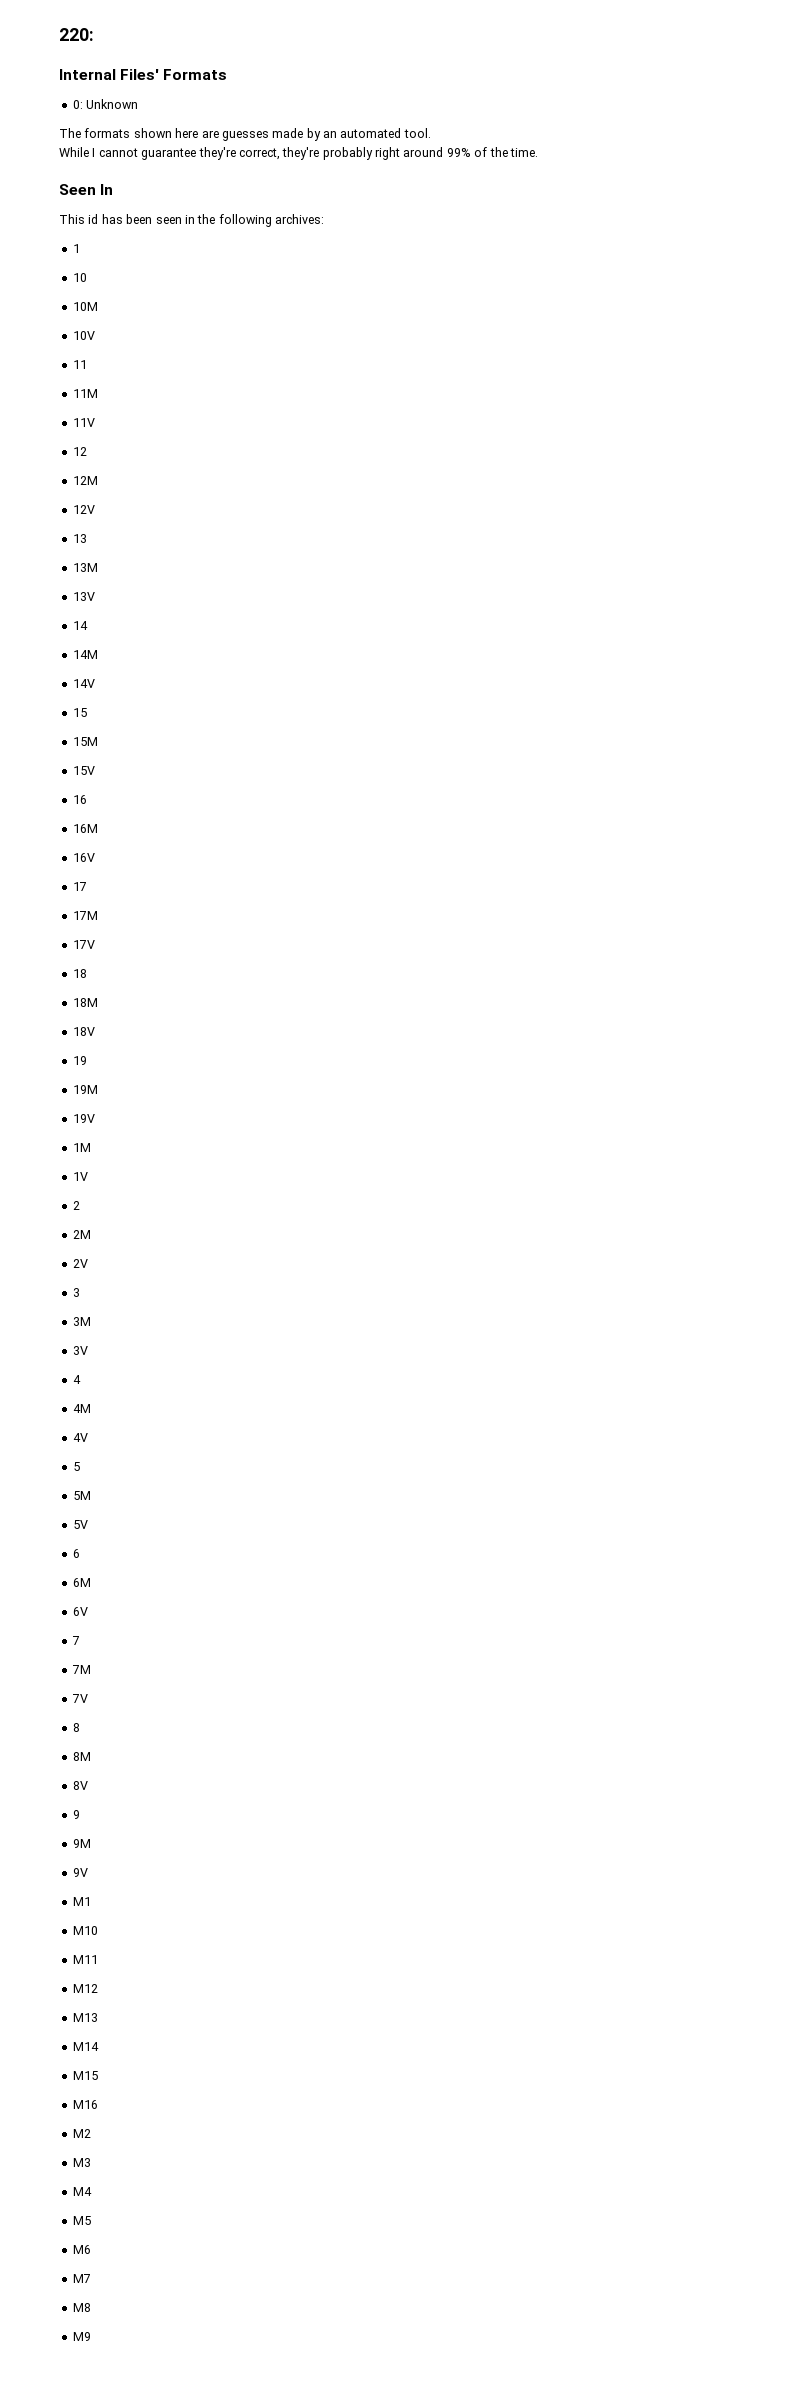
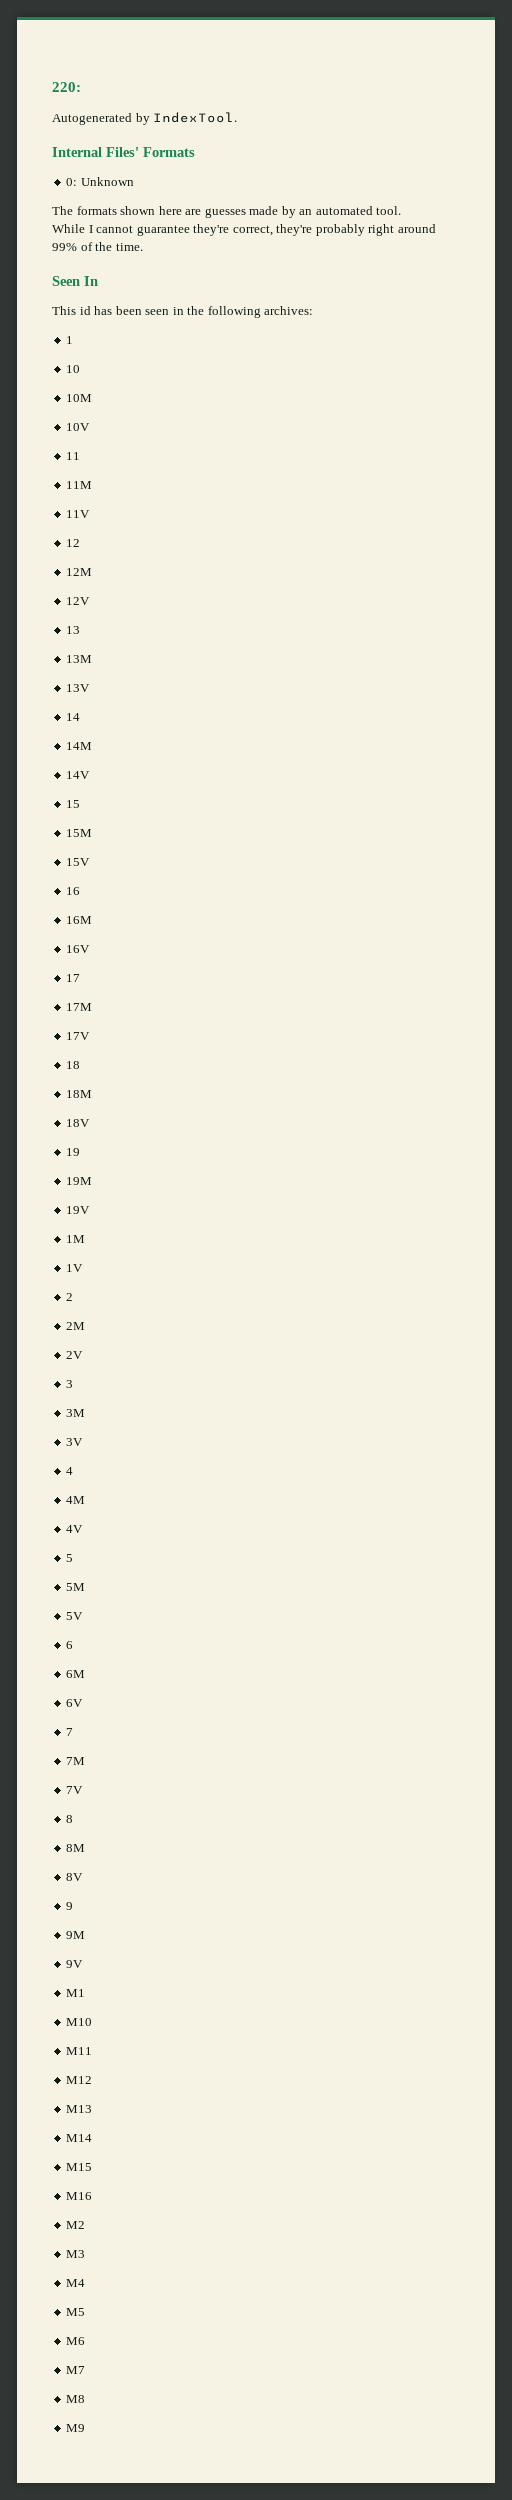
+ Autogenerated by IndexTool.

